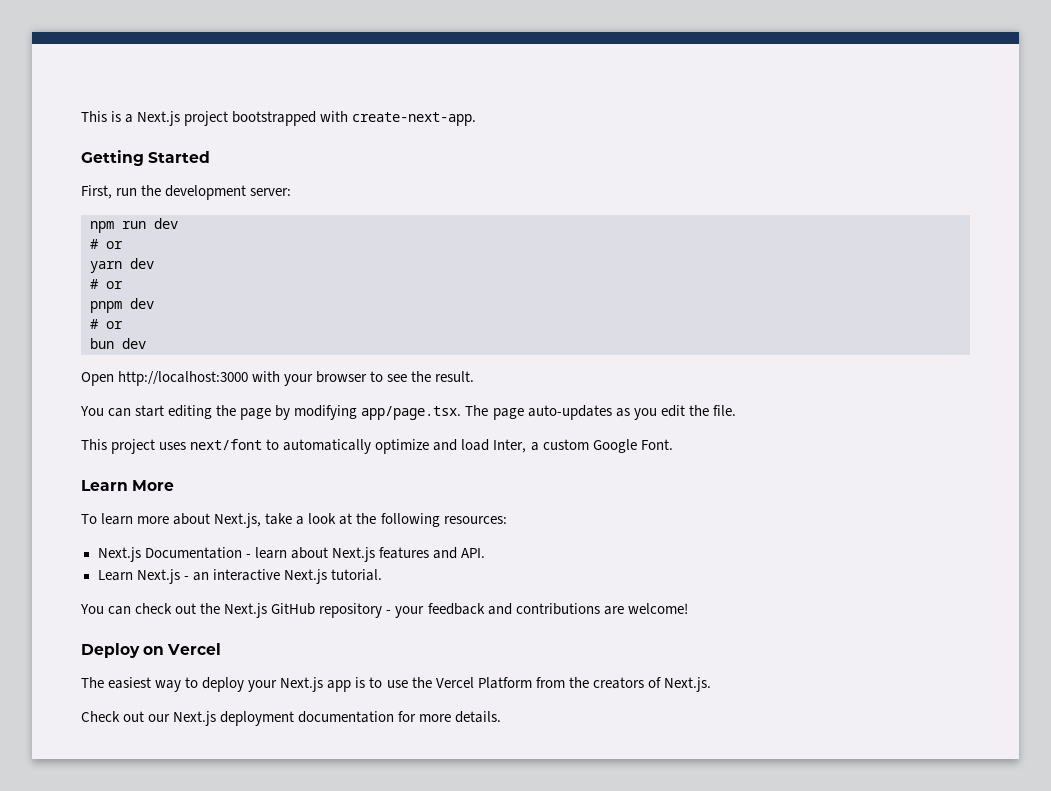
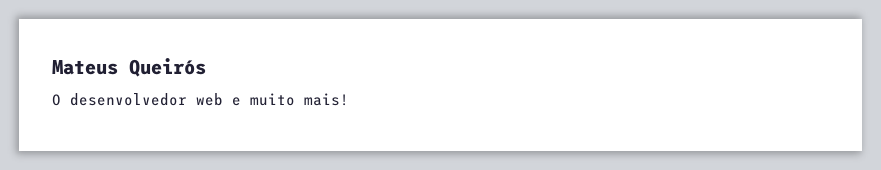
- This is a Next.js project bootstrapped with create-next-app.
- Getting Started
- First, run the development server:
- npm run dev
- # or
- yarn dev
- # or
- pnpm dev
- # or
- bun dev
- Open http://localhost:3000 with your browser to see the result.
- You can start editing the page by modifying app/page.tsx. The page auto-updates as you edit the file.
- This project uses next/font to automatically optimize and load Inter, a custom Google Font.
- Learn More
- To learn more about Next.js, take a look at the following resources:
- Next.js Documentation - learn about Next.js features and API.
- Learn Next.js - an interactive Next.js tutorial.
- You can check out the Next.js GitHub repository - your feedback and contributions are welcome!
- Deploy on Vercel
- The easiest way to deploy your Next.js app is to use the Vercel Platform from the creators of Next.js.
- Check out our Next.js deployment documentation for more details.
+ Mateus Queirós
+ O desenvolvedor web e muito mais!

